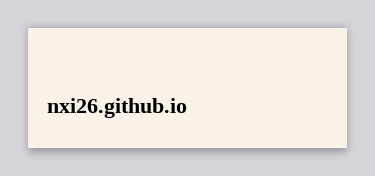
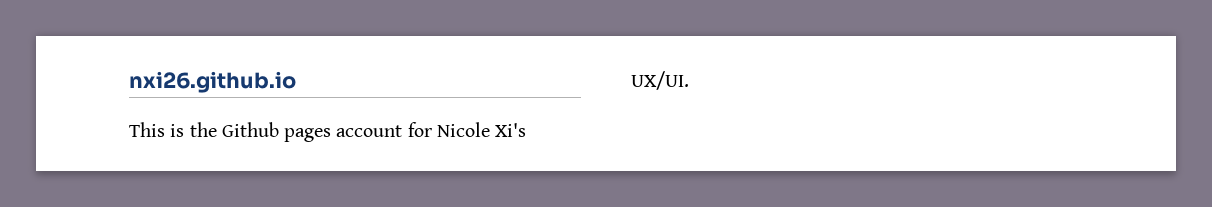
+ This is the Github pages account for Nicole Xi's UX/UI.

